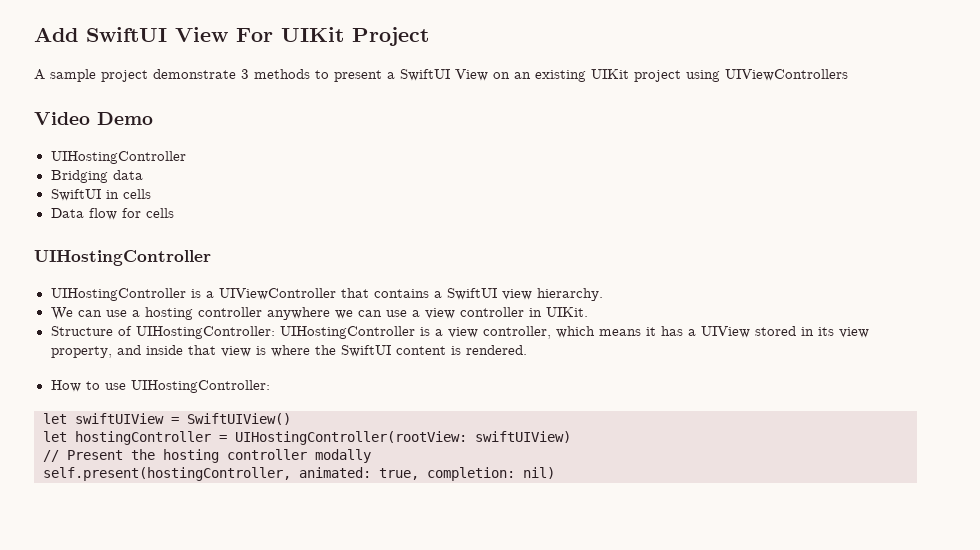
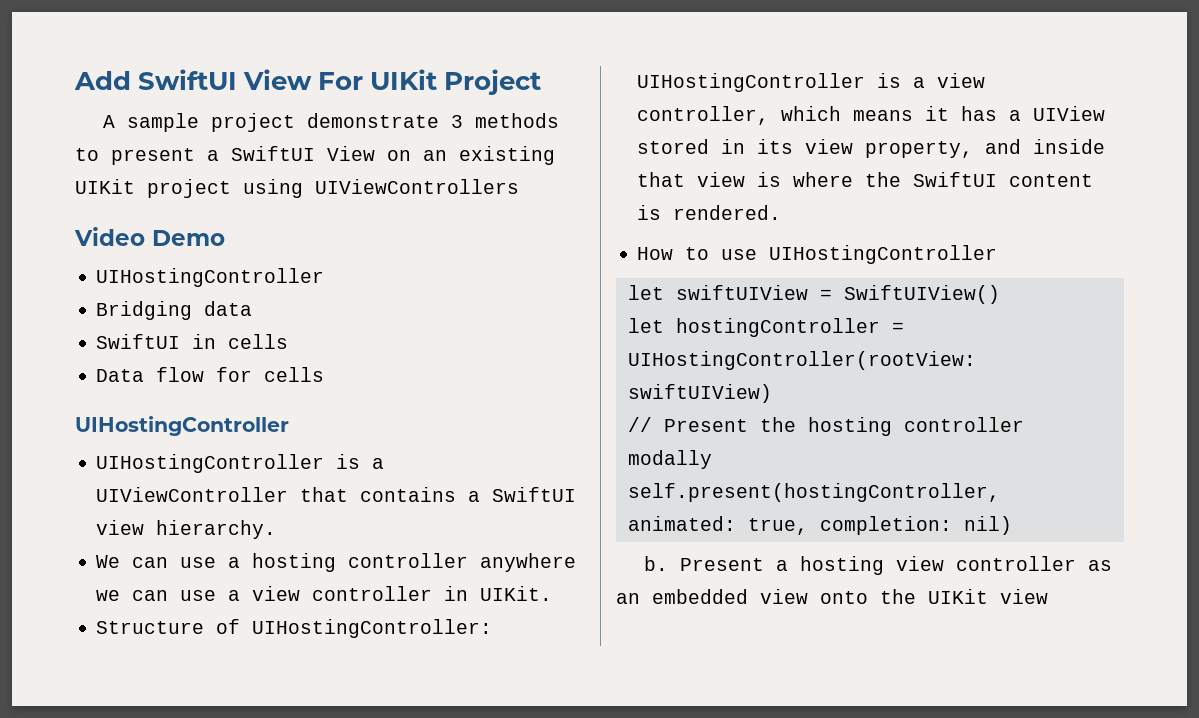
- How to use UIHostingController:
+ How to use UIHostingController
+ b. Present a hosting view controller as an embedded view onto the UIKit view

